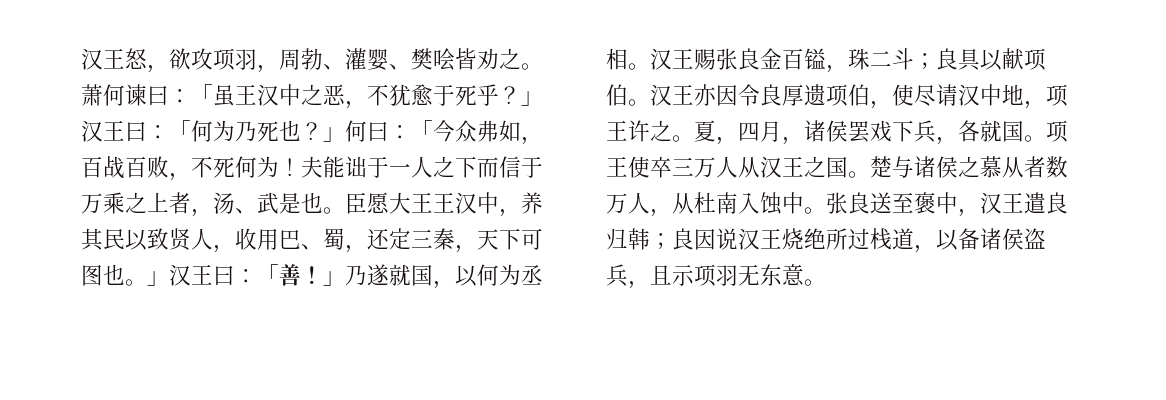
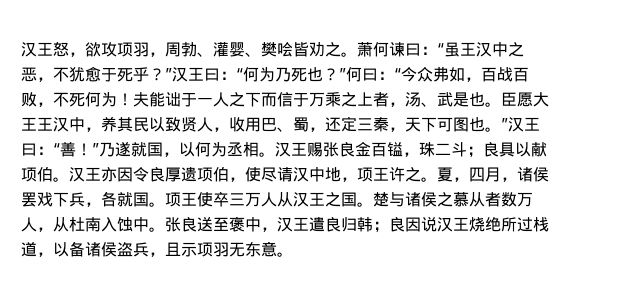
- 萧何谏曰：「虽王汉中之恶，不犹愈于死乎？」汉王曰：「何为乃死也？」何曰：「今众弗如，百战百败，不死何为！
+ 萧何谏曰：“虽王汉中之恶，不犹愈于死乎？”汉王曰：“何为乃死也？”何曰：“今众弗如，百战百败，不死何为！
- 臣愿大王王汉中，养其民以致贤人，收用巴、蜀，还定三秦，天下可图也。」汉王曰：「善！」乃遂就国，以何为丞相。
+ 臣愿大王王汉中，养其民以致贤人，收用巴、蜀，还定三秦，天下可图也。”汉王曰：“善！”乃遂就国，以何为丞相。

